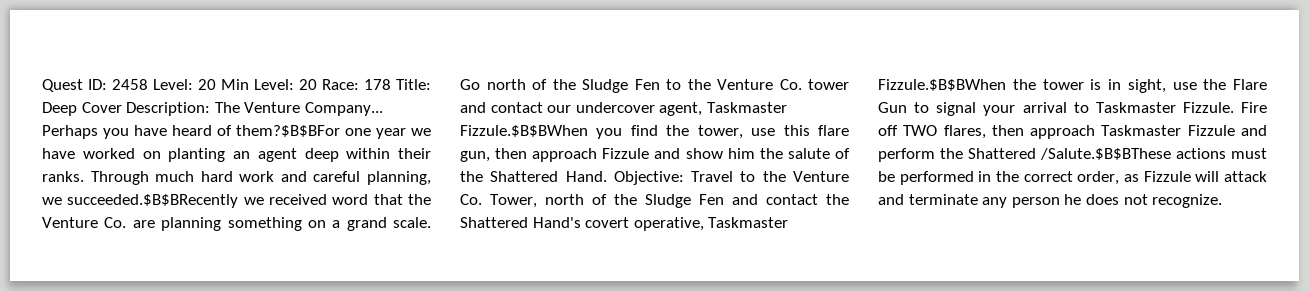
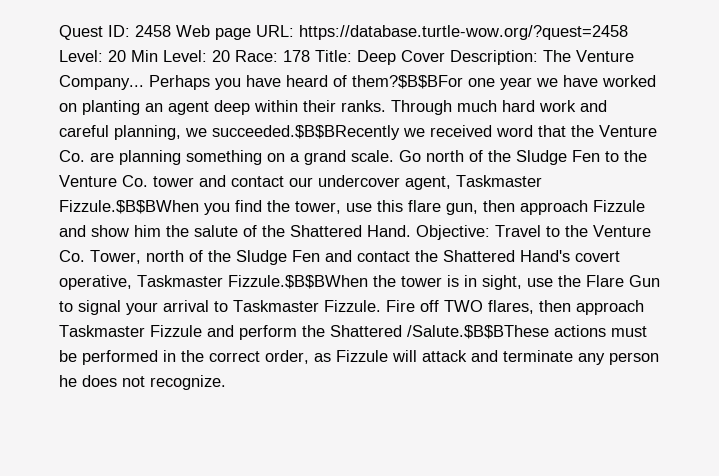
- Quest ID: 2458 Level: 20 Min Level: 20 Race: 178 Title: Deep Cover Description: The Venture Company...
+ Quest ID: 2458 Web page URL: https://database.turtle-wow.org/?quest=2458 Level: 20 Min Level: 20 Race: 178 Title: Deep Cover Description: The Venture Company...

